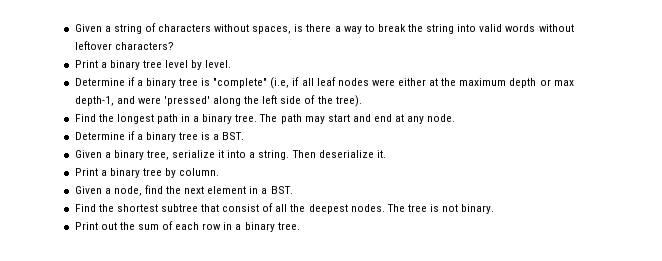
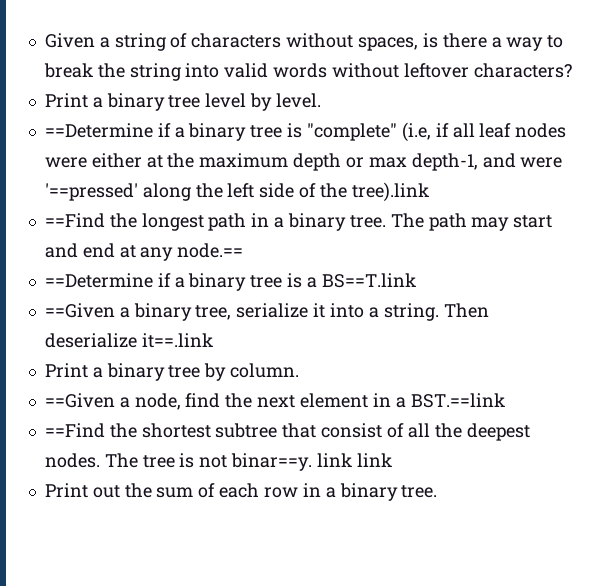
- Determine if a binary tree is "complete" (i.e, if all leaf nodes were either at the maximum depth or max depth-1, and were 'pressed' along the left side of the tree).
- Find the longest path in a binary tree.
+ ==Determine if a binary tree is "complete" (i.e, if all leaf nodes were either at the maximum depth or max depth-1, and were '==pressed' along the left side of the tree).link
+ ==Find the longest path in a binary tree.
- The path may start and end at any node.
- Determine if a binary tree is a BST.
- Given a binary tree, serialize it into a string.
+ The path may start and end at any node.==
+ ==Determine if a binary tree is a BS==T.link
+ ==Given a binary tree, serialize it into a string.
- Then deserialize it.
+ Then deserialize it==.link
- Given a node, find the next element in a BST.
- Find the shortest subtree that consist of all the deepest nodes.
+ ==Given a node, find the next element in a BST.==link
+ ==Find the shortest subtree that consist of all the deepest nodes.
- The tree is not binary.
+ The tree is not binar==y. link link

